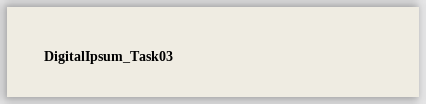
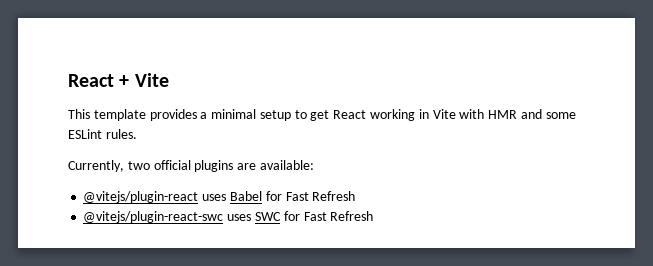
- DigitalIpsum_Task03
+ React + Vite
+ This template provides a minimal setup to get React working in Vite with HMR and some ESLint rules.
+ Currently, two official plugins are available:
+ @vitejs/plugin-react uses Babel for Fast Refresh
+ @vitejs/plugin-react-swc uses SWC for Fast Refresh

